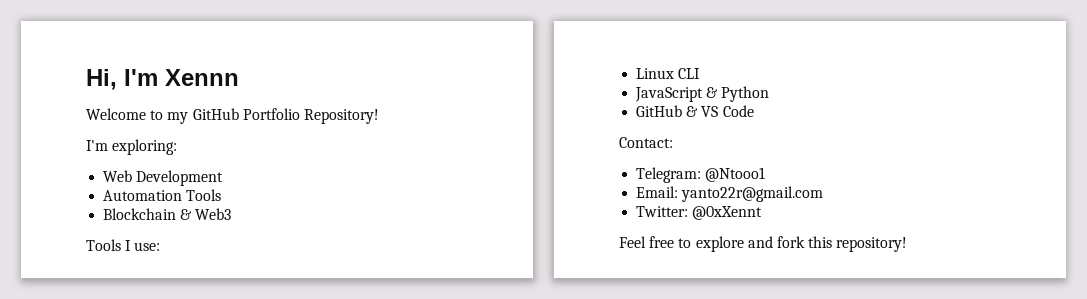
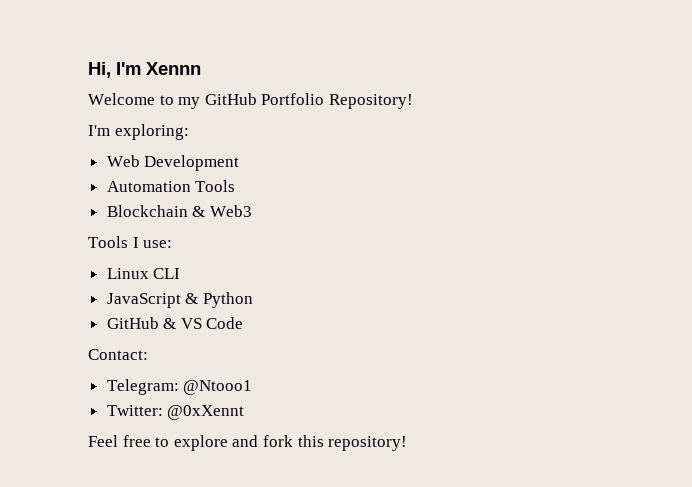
- Email: yanto22r@gmail.com

